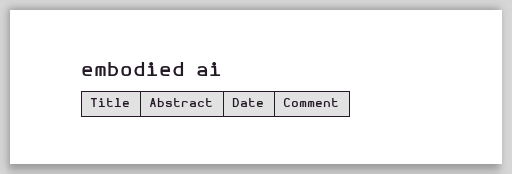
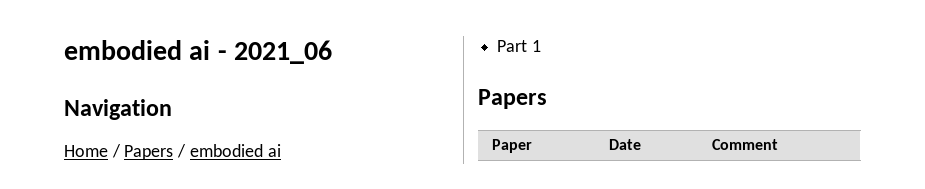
- embodied ai
- Title | Abstract | Date | Comment
+ embodied ai - 2021_06
+ Navigation
+ Home / Papers / embodied ai
+ Part 1
+ Papers
+ Paper | Date | Comment

